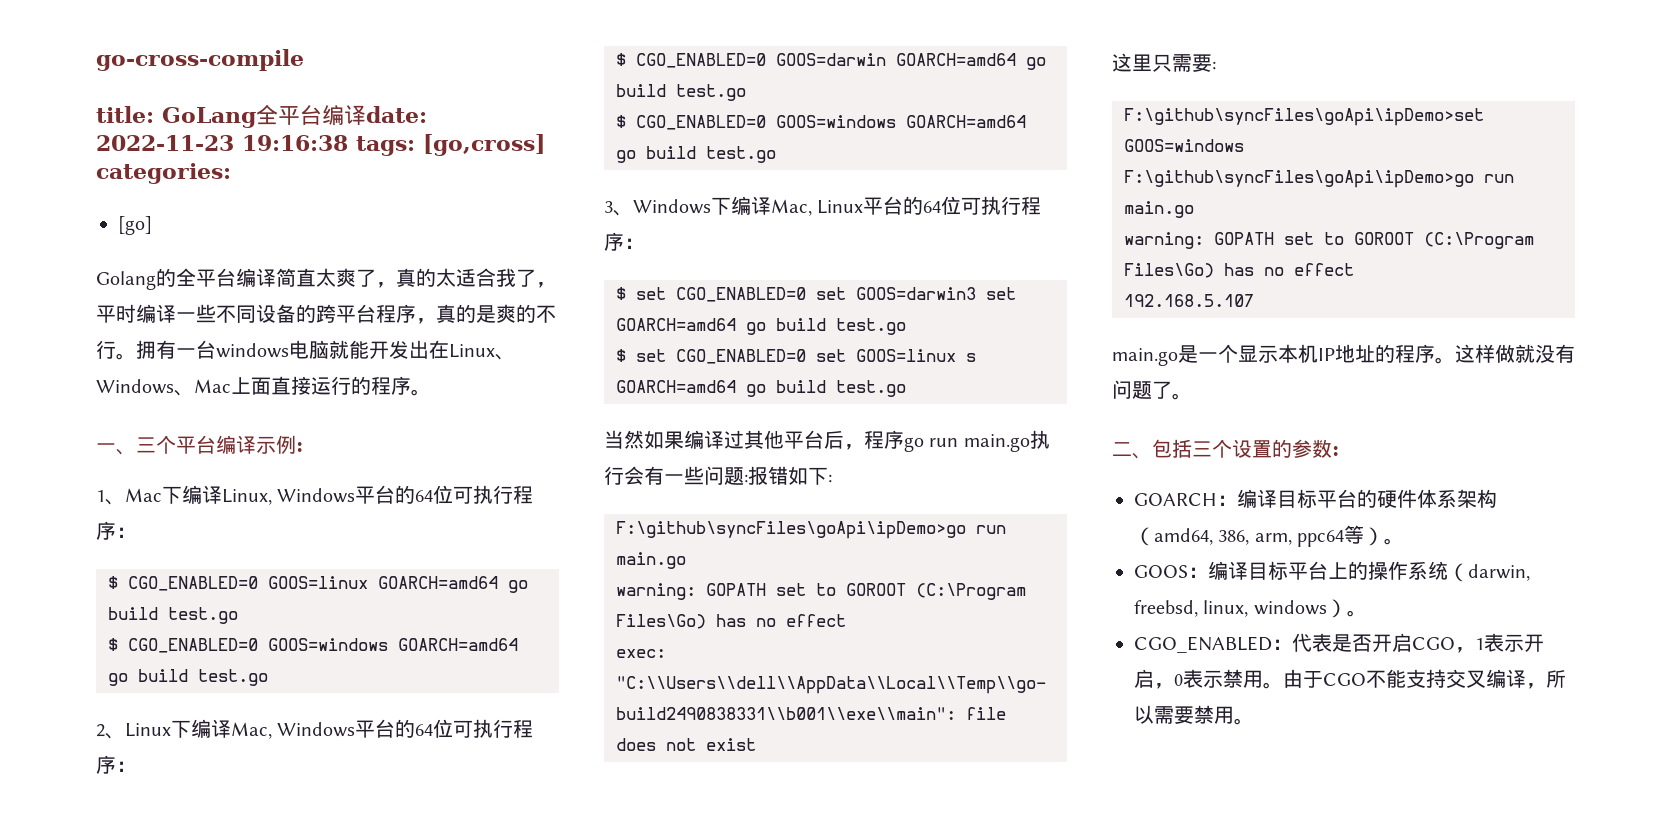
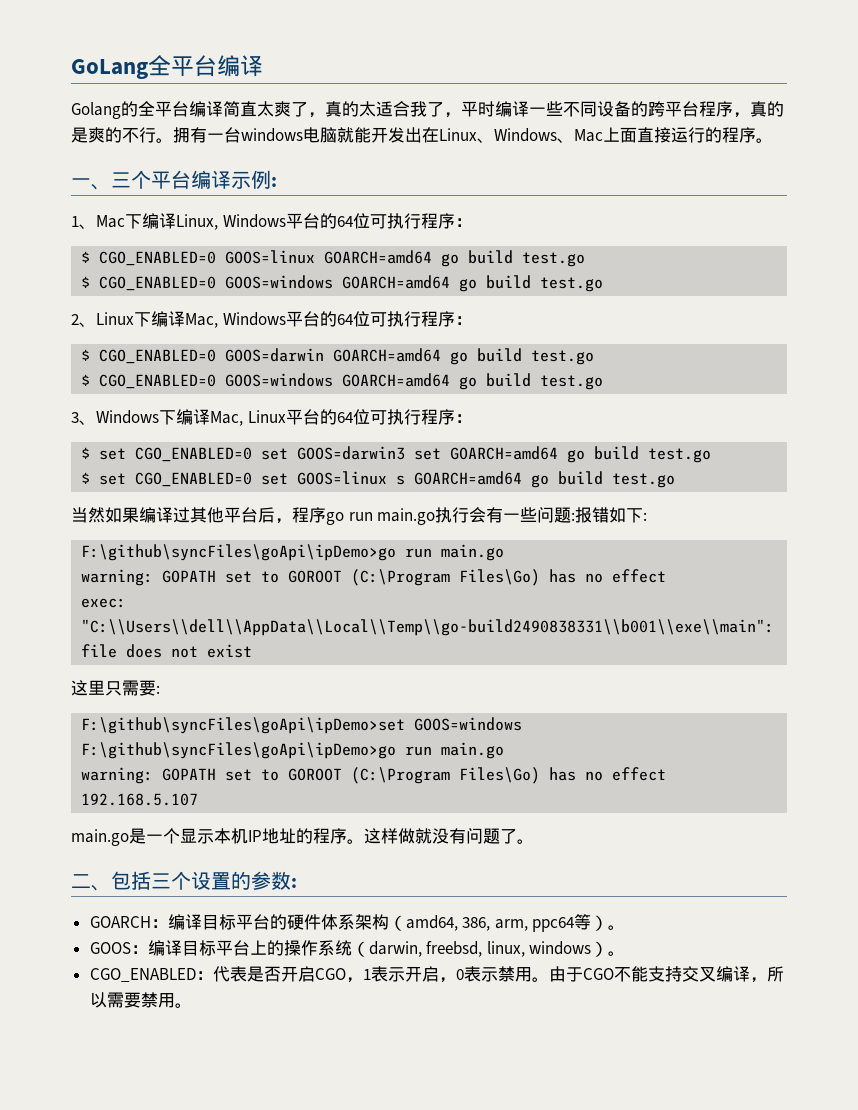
- go-cross-compile
- title: GoLang全平台编译date: 2022-11-23 19:16:38 tags: [go,cross] categories:
- [go]
+ GoLang全平台编译

